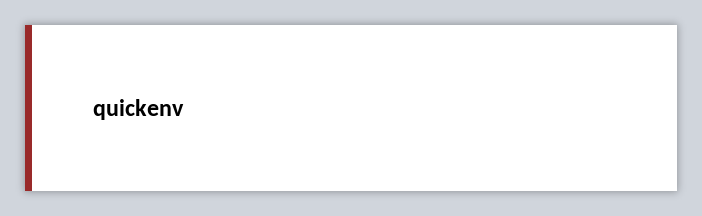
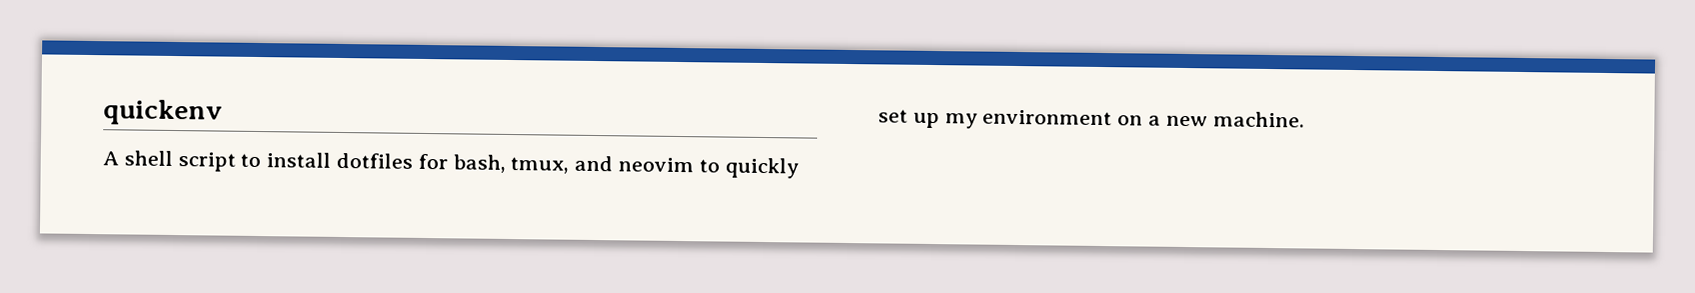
+ A shell script to install dotfiles for bash, tmux, and neovim to quickly set up my environment on a new machine.

